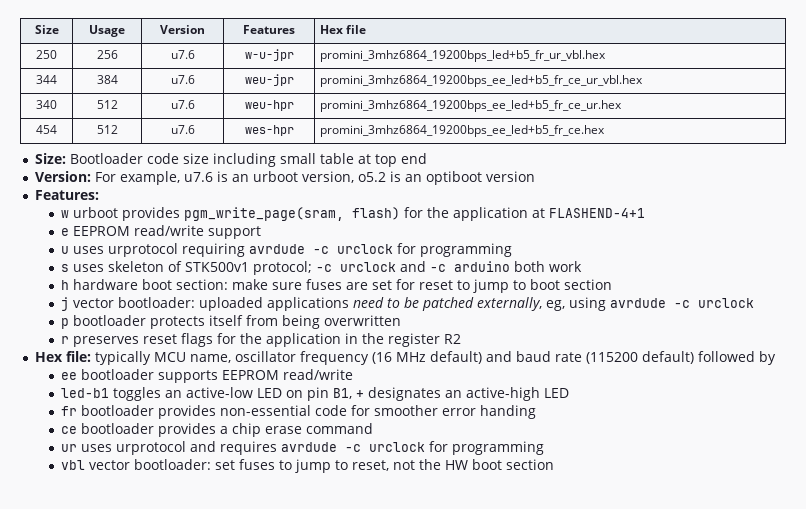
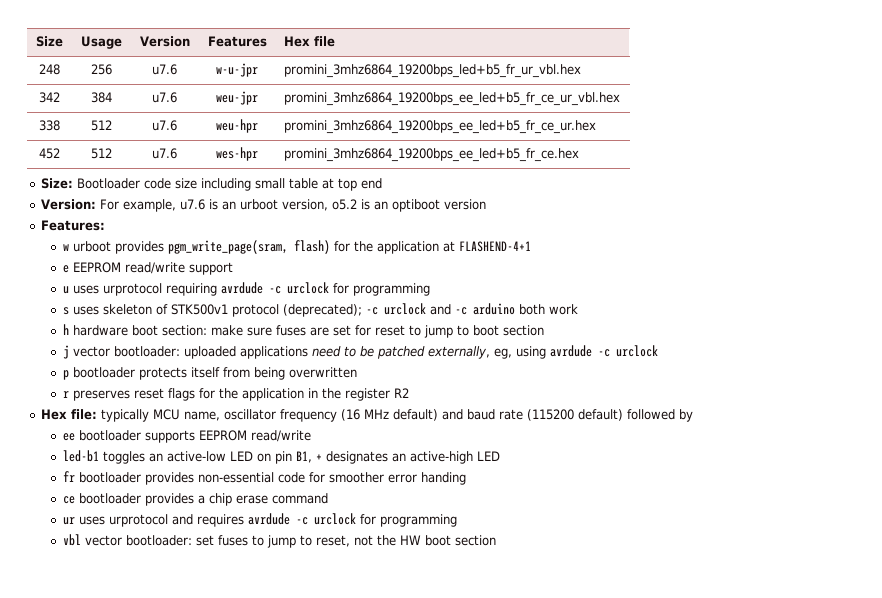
- 250 | 256 | u7.6 | w-u-jpr | promini_3mhz6864_19200bps_led+b5_fr_ur_vbl.hex
+ 248 | 256 | u7.6 | w-u-jpr | promini_3mhz6864_19200bps_led+b5_fr_ur_vbl.hex
- 344 | 384 | u7.6 | weu-jpr | promini_3mhz6864_19200bps_ee_led+b5_fr_ce_ur_vbl.hex
+ 342 | 384 | u7.6 | weu-jpr | promini_3mhz6864_19200bps_ee_led+b5_fr_ce_ur_vbl.hex
- 340 | 512 | u7.6 | weu-hpr | promini_3mhz6864_19200bps_ee_led+b5_fr_ce_ur.hex
+ 338 | 512 | u7.6 | weu-hpr | promini_3mhz6864_19200bps_ee_led+b5_fr_ce_ur.hex
- 454 | 512 | u7.6 | wes-hpr | promini_3mhz6864_19200bps_ee_led+b5_fr_ce.hex
+ 452 | 512 | u7.6 | wes-hpr | promini_3mhz6864_19200bps_ee_led+b5_fr_ce.hex
- s uses skeleton of STK500v1 protocol; -c urclock and -c arduino both work
+ s uses skeleton of STK500v1 protocol (deprecated); -c urclock and -c arduino both work

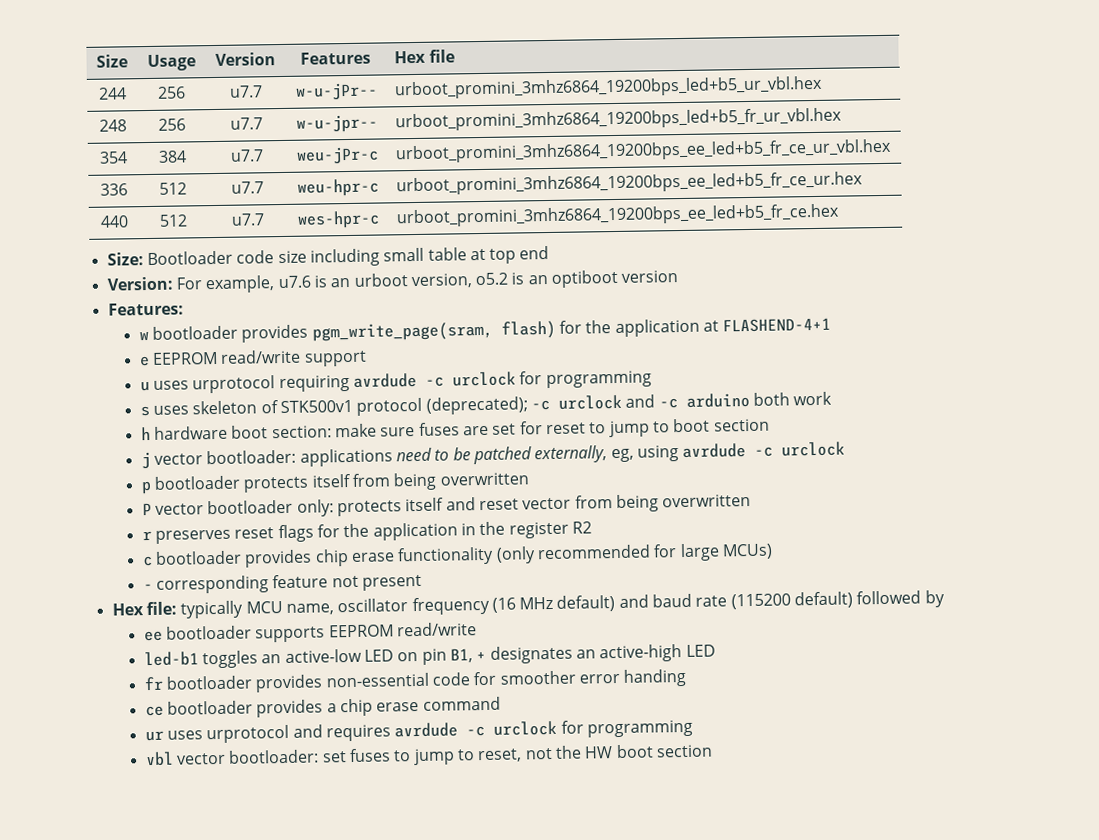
- 248 | 256 | u7.6 | w-u-jpr | promini_3mhz6864_19200bps_led+b5_fr_ur_vbl.hex
- 342 | 384 | u7.6 | weu-jpr | promini_3mhz6864_19200bps_ee_led+b5_fr_ce_ur_vbl.hex
- 338 | 512 | u7.6 | weu-hpr | promini_3mhz6864_19200bps_ee_led+b5_fr_ce_ur.hex
- 452 | 512 | u7.6 | wes-hpr | promini_3mhz6864_19200bps_ee_led+b5_fr_ce.hex
+ 244 | 256 | u7.7 | w-u-jPr-- | urboot_promini_3mhz6864_19200bps_led+b5_ur_vbl.hex
+ 248 | 256 | u7.7 | w-u-jpr-- | urboot_promini_3mhz6864_19200bps_led+b5_fr_ur_vbl.hex
+ 354 | 384 | u7.7 | weu-jPr-c | urboot_promini_3mhz6864_19200bps_ee_led+b5_fr_ce_ur_vbl.hex
+ 336 | 512 | u7.7 | weu-hpr-c | urboot_promini_3mhz6864_19200bps_ee_led+b5_fr_ce_ur.hex
+ 440 | 512 | u7.7 | wes-hpr-c | urboot_promini_3mhz6864_19200bps_ee_led+b5_fr_ce.hex
- w urboot provides pgm_write_page(sram, flash) for the application at FLASHEND-4+1
+ w bootloader provides pgm_write_page(sram, flash) for the application at FLASHEND-4+1
- j vector bootloader: uploaded applications need to be patched externally, eg, using avrdude -c urclock
+ j vector bootloader: applications need to be patched externally, eg, using avrdude -c urclock
+ P vector bootloader only: protects itself and reset vector from being overwritten
+ c bootloader provides chip erase functionality (only recommended for large MCUs)
+ - corresponding feature not present

